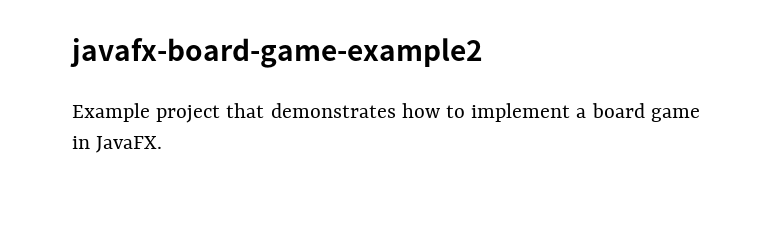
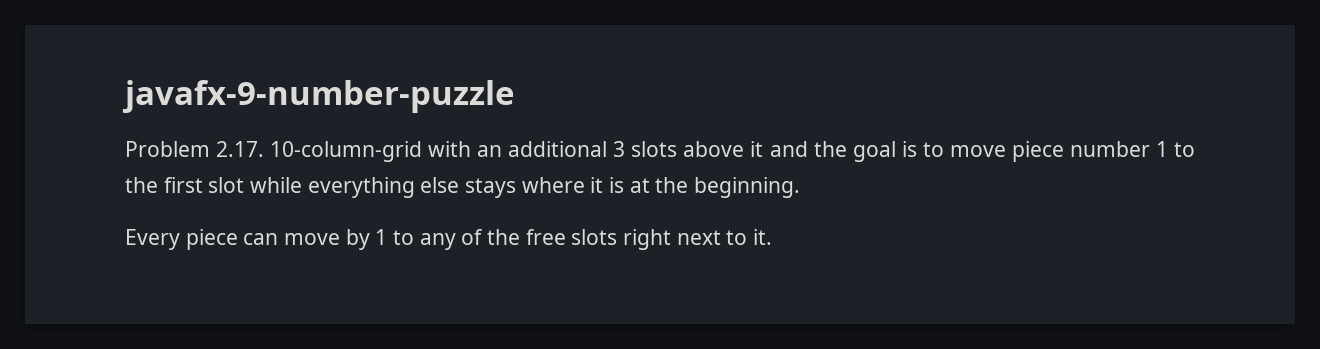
- javafx-board-game-example2
- Example project that demonstrates how to implement a board game in JavaFX.
+ javafx-9-number-puzzle
+ Problem 2.17. 10-column-grid with an additional 3 slots above it and the goal is to move piece number 1 to the first slot while everything else stays where it is at the beginning.
+ Every piece can move by 1 to any of the free slots right next to it.

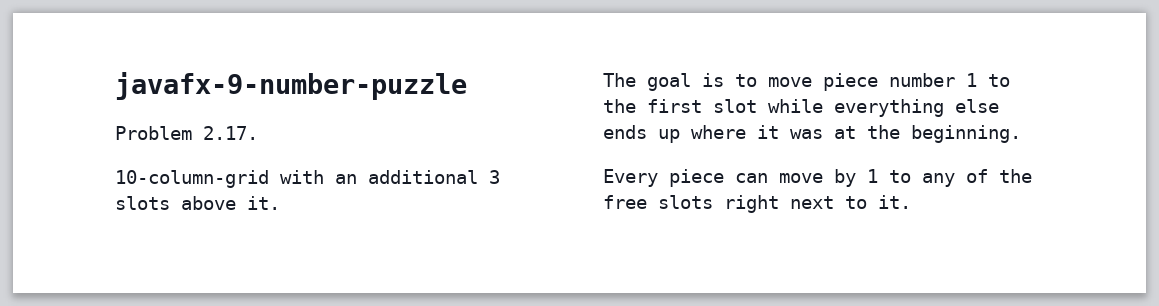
- Problem 2.17. 10-column-grid with an additional 3 slots above it and the goal is to move piece number 1 to the first slot while everything else stays where it is at the beginning.
+ Problem 2.17.
+ 10-column-grid with an additional 3 slots above it.
+ The goal is to move piece number 1 to the first slot while everything else ends up where it was at the beginning.

